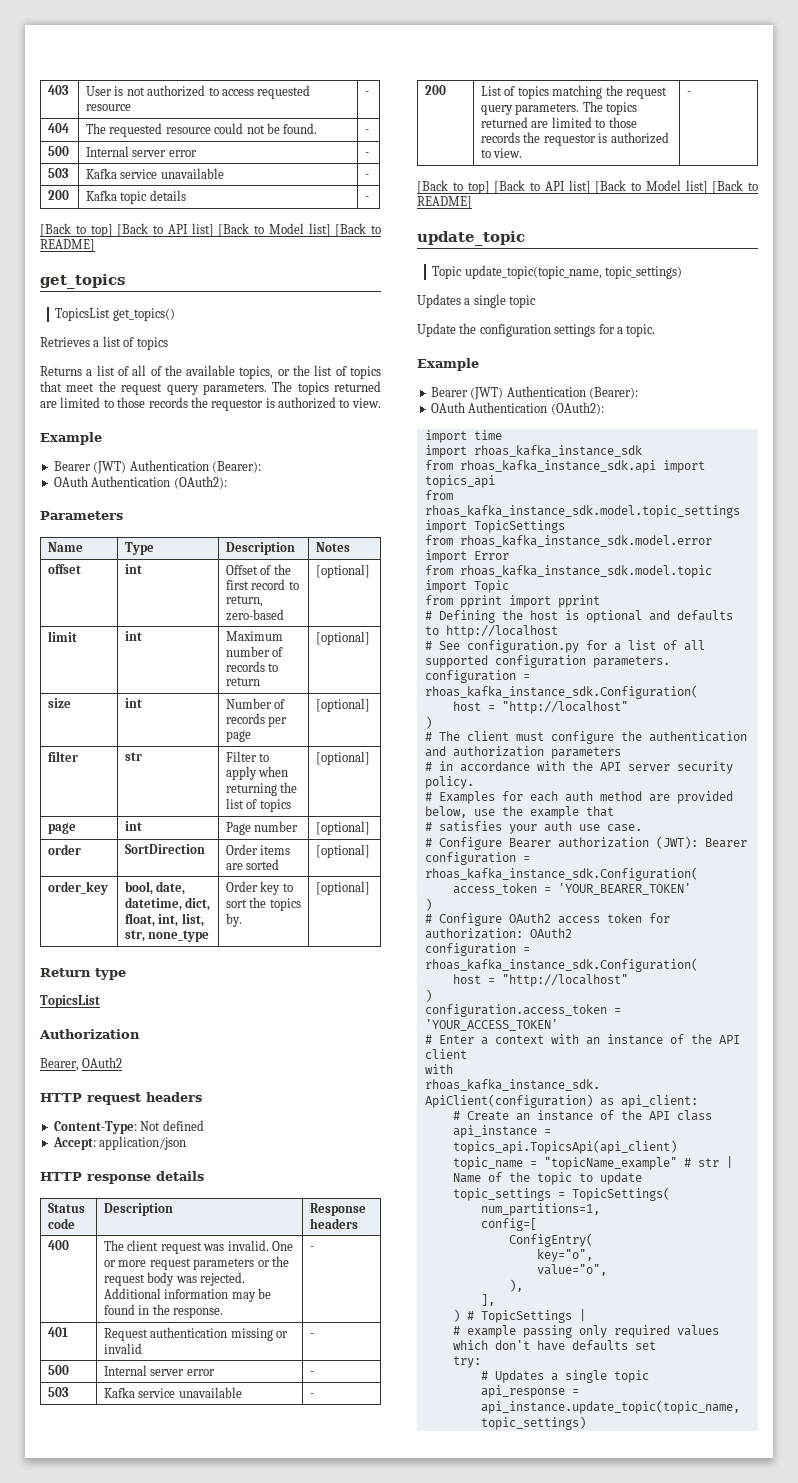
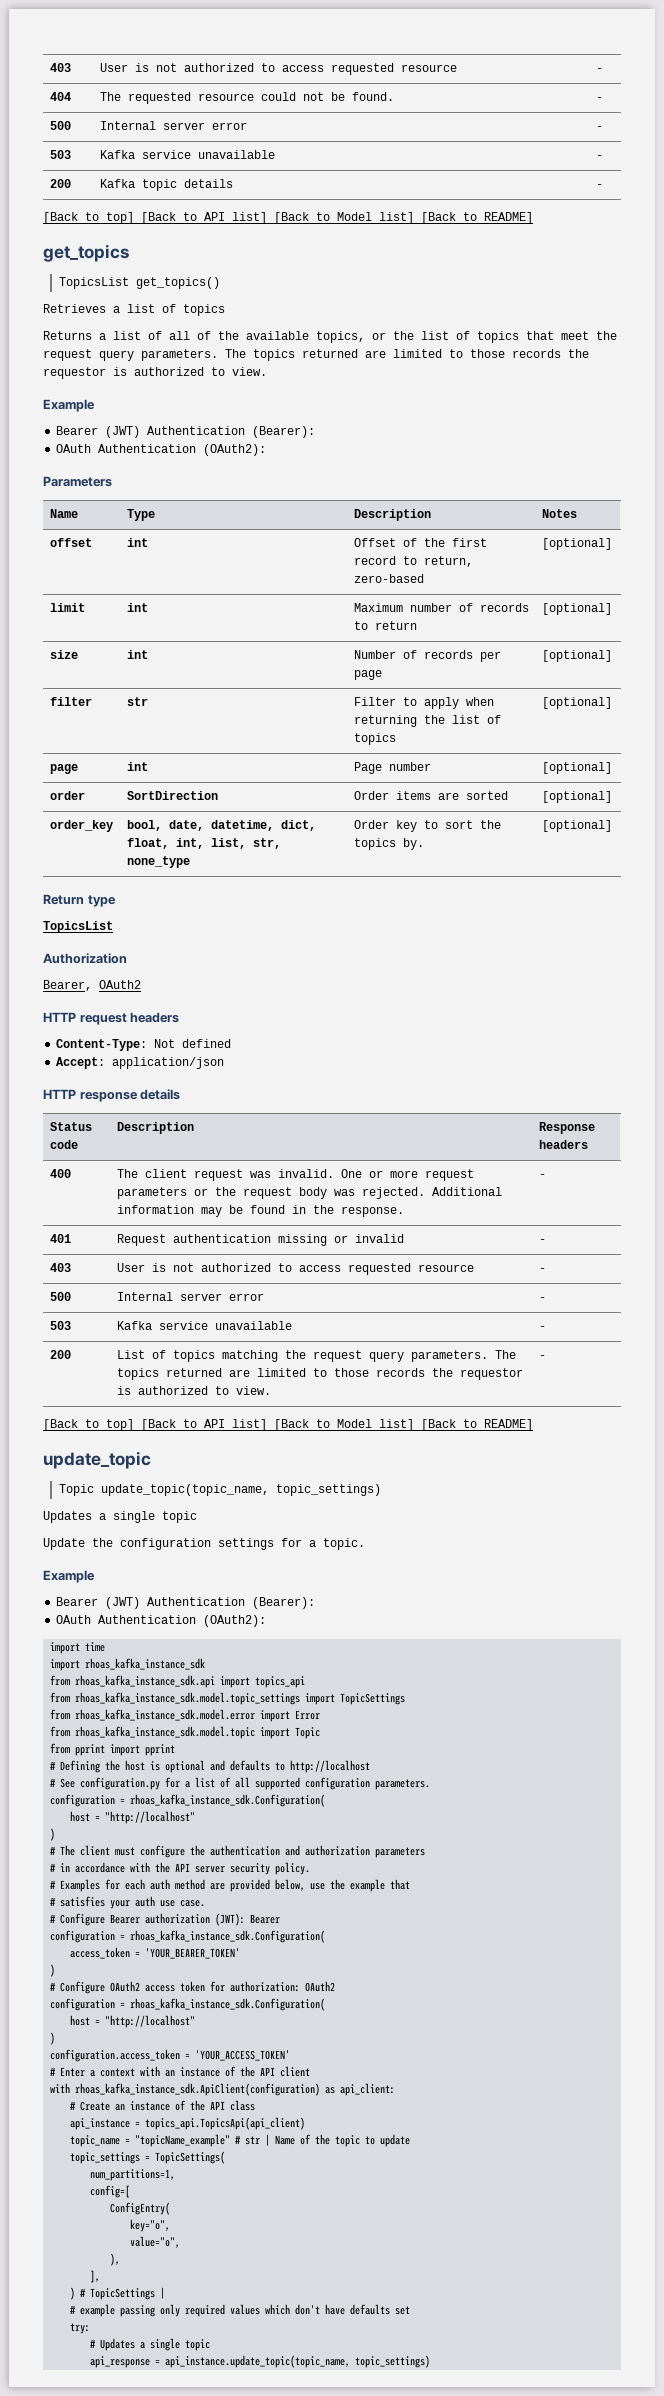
  401 | Request authentication missing or invalid | -
+ 403 | User is not authorized to access requested resource | -

